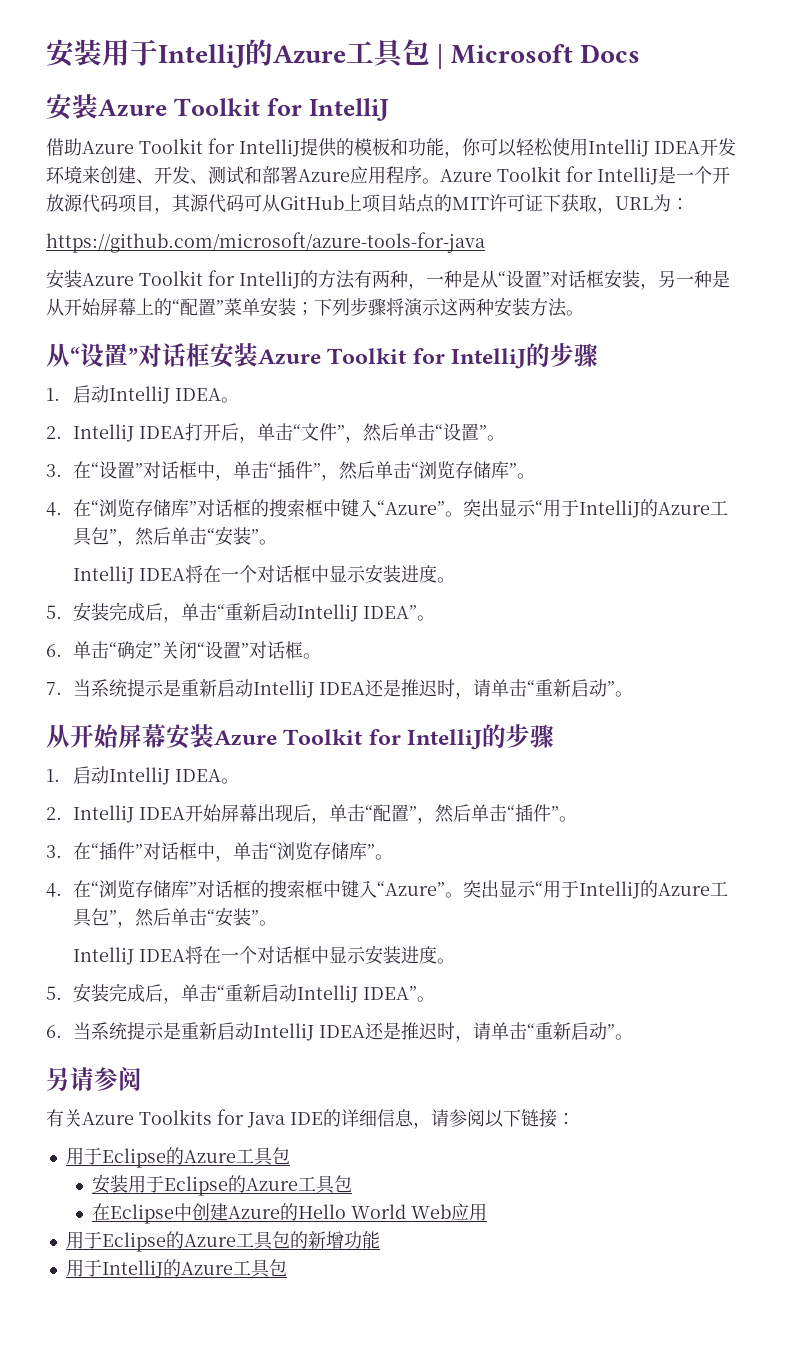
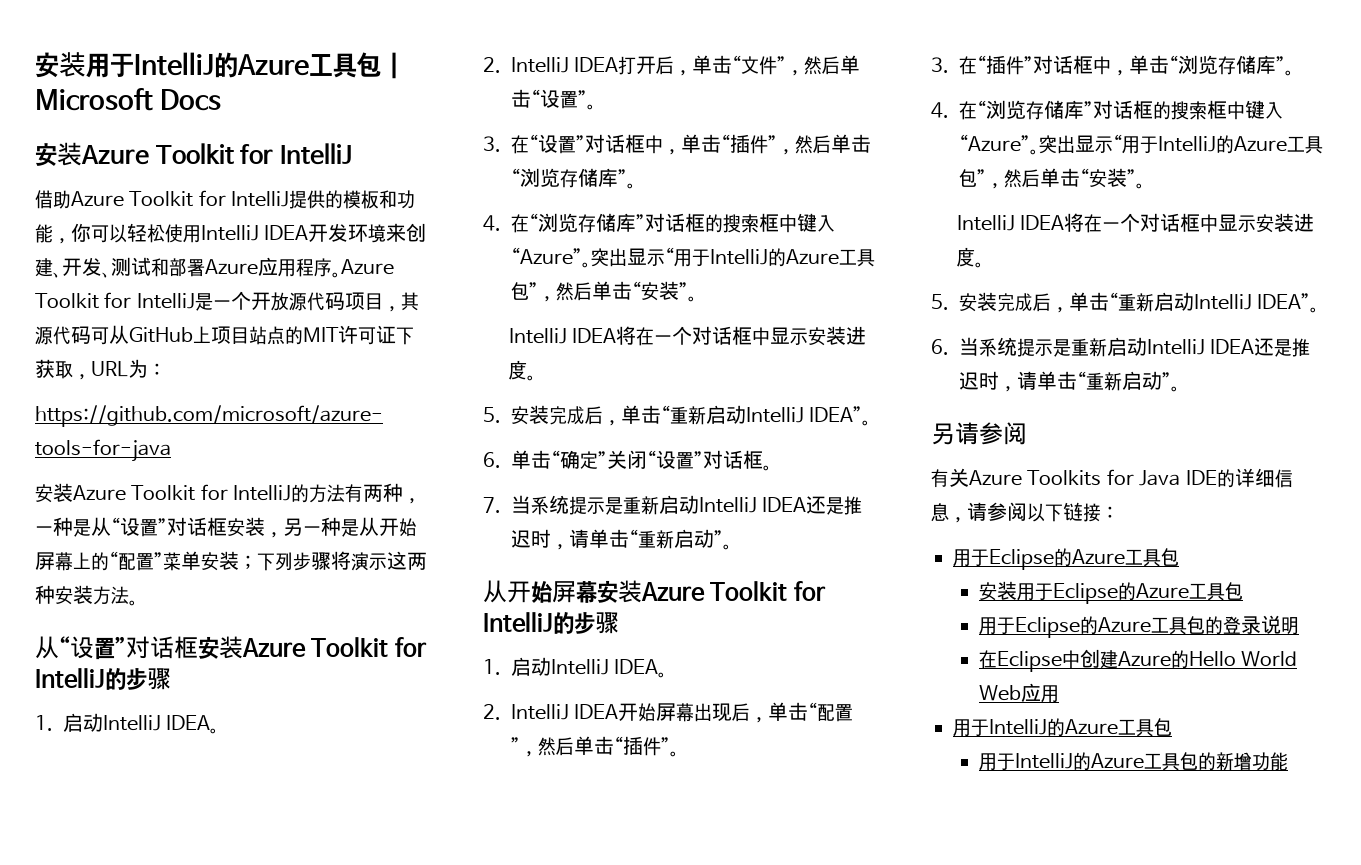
+ 用于Eclipse的Azure工具包的登录说明
  在Eclipse中创建Azure的Hello World Web应用
- 用于Eclipse的Azure工具包的新增功能
  用于IntelliJ的Azure工具包
+ 用于IntelliJ的Azure工具包的新增功能

